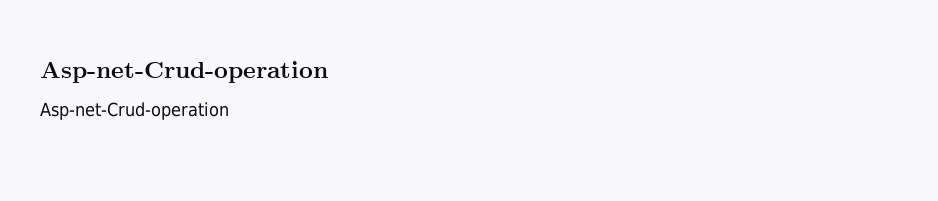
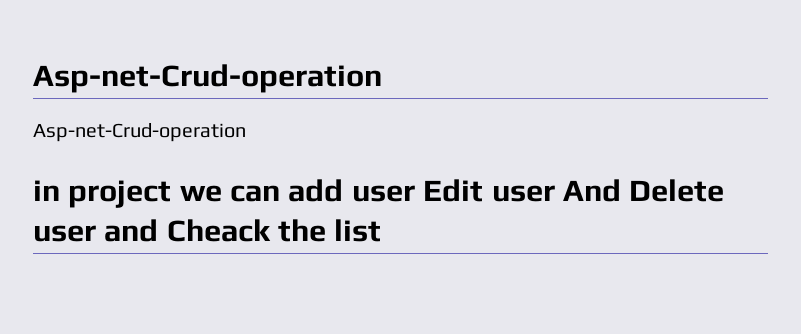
+ in project we can add user Edit user And Delete user and Cheack the list

